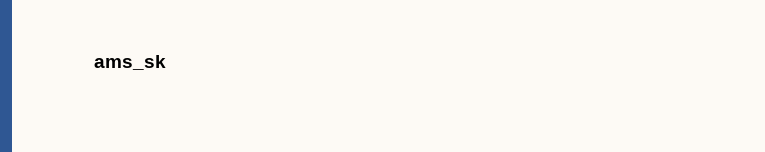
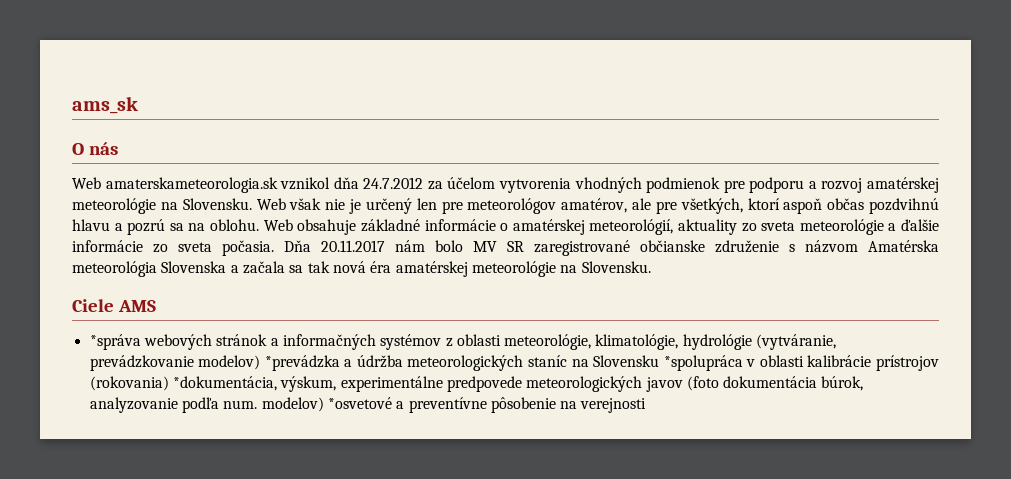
+ O nás
+ Web amaterskameteorologia.sk vznikol dňa 24.7.2012 za účelom vytvorenia vhodných podmienok pre podporu a rozvoj amatérskej meteorológie na Slovensku. Web však nie je určený len pre meteorológov amatérov, ale pre všetkých, ktorí aspoň občas pozdvihnú hlavu a pozrú sa na oblohu. Web obsahuje základné informácie o amatérskej meteorológií, aktuality zo sveta meteorológie a ďalšie informácie zo sveta počasia. Dňa 20.11.2017 nám bolo MV SR zaregistrované občianske združenie s názvom Amatérska meteorológia Slovenska a začala sa tak nová éra amatérskej meteorológie na Slovensku.
+ Ciele AMS
+ *správa webových stránok a informačných systémov z oblasti meteorológie, klimatológie, hydrológie (vytváranie, prevádzkovanie modelov) *prevádzka a údržba meteorologických staníc na Slovensku *spolupráca v oblasti kalibrácie prístrojov (rokovania) *dokumentácia, výskum, experimentálne predpovede meteorologických javov (foto dokumentácia búrok, analyzovanie podľa num. modelov) *osvetové a preventívne pôsobenie na verejnosti

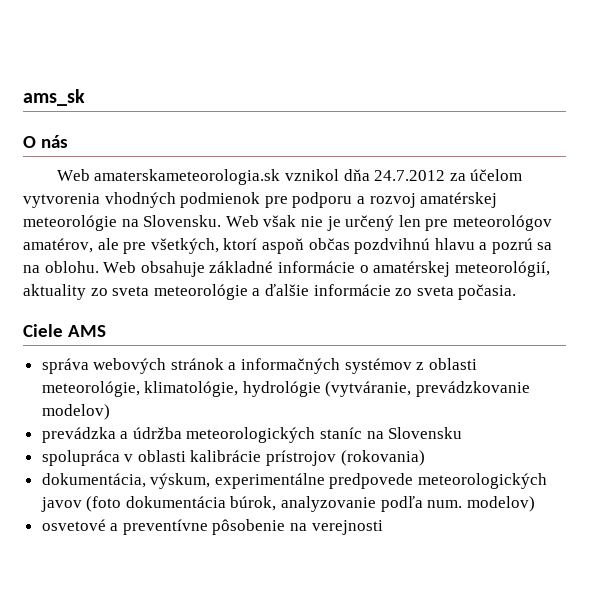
- Dňa 20.11.2017 nám bolo MV SR zaregistrované občianske združenie s názvom Amatérska meteorológia Slovenska a začala sa tak nová éra amatérskej meteorológie na Slovensku.
- *správa webových stránok a informačných systémov z oblasti meteorológie, klimatológie, hydrológie (vytváranie, prevádzkovanie modelov) *prevádzka a údržba meteorologických staníc na Slovensku *spolupráca v oblasti kalibrácie prístrojov (rokovania) *dokumentácia, výskum, experimentálne predpovede meteorologických javov (foto dokumentácia búrok, analyzovanie podľa num. modelov) *osvetové a preventívne pôsobenie na verejnosti
+ správa webových stránok a informačných systémov z oblasti meteorológie, klimatológie, hydrológie (vytváranie, prevádzkovanie modelov)
+ prevádzka a údržba meteorologických staníc na Slovensku
+ spolupráca v oblasti kalibrácie prístrojov (rokovania)
+ dokumentácia, výskum, experimentálne predpovede meteorologických javov (foto dokumentácia búrok, analyzovanie podľa num. modelov)
+ osvetové a preventívne pôsobenie na verejnosti

